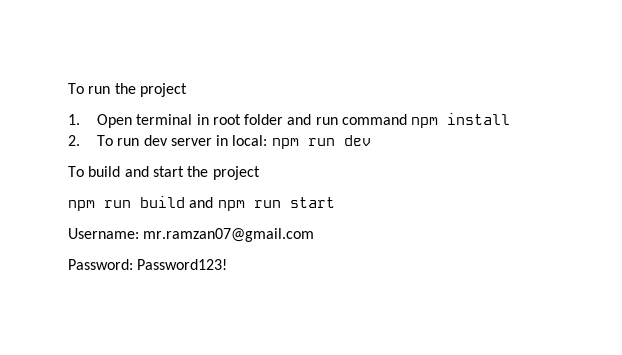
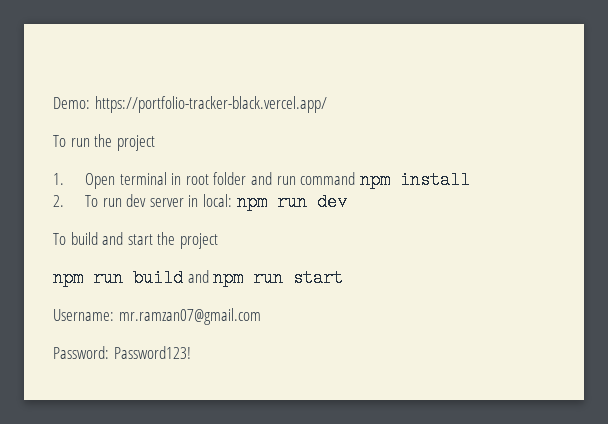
+ Demo: https://portfolio-tracker-black.vercel.app/

